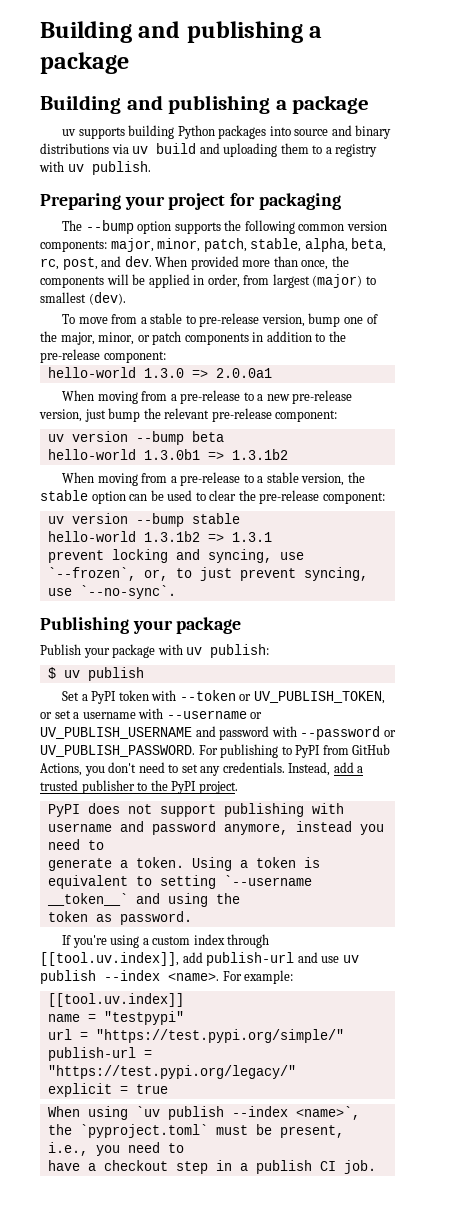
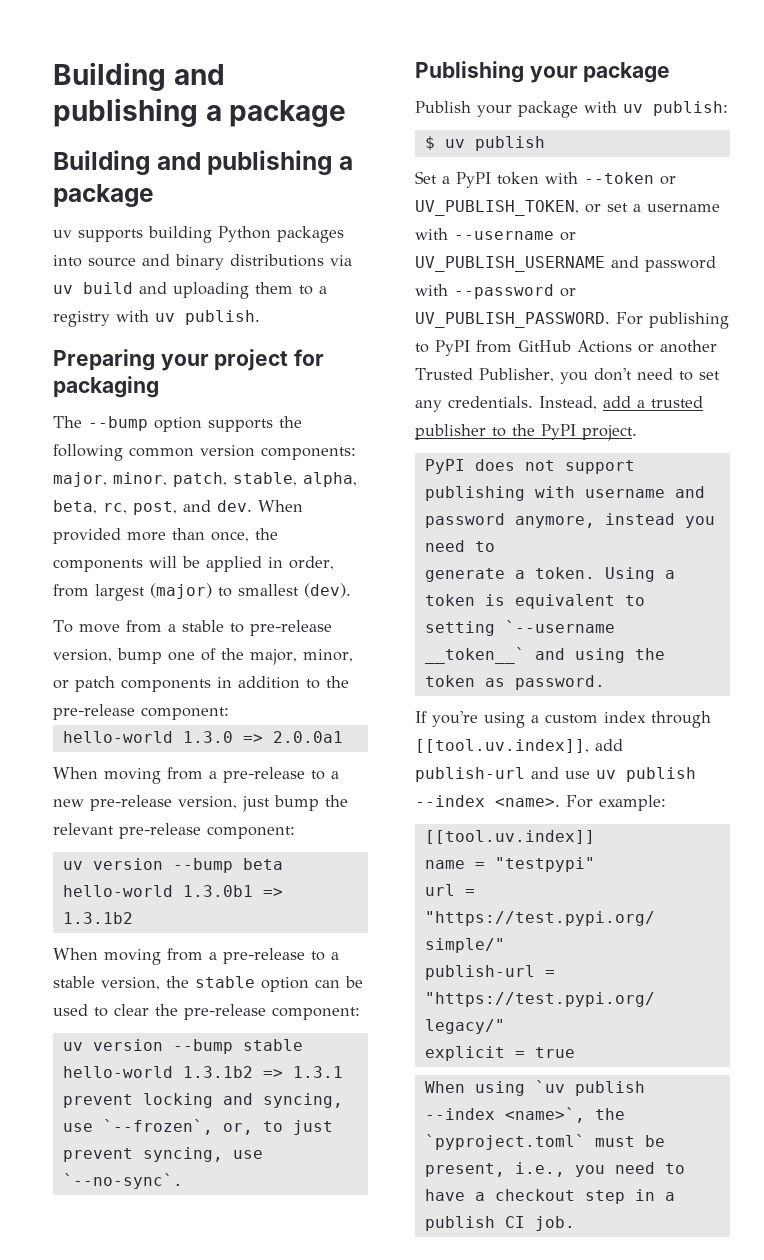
- For publishing to PyPI from GitHub Actions, you don't need to set any credentials.
+ For publishing to PyPI from GitHub Actions or another Trusted Publisher, you don't need to set any credentials.

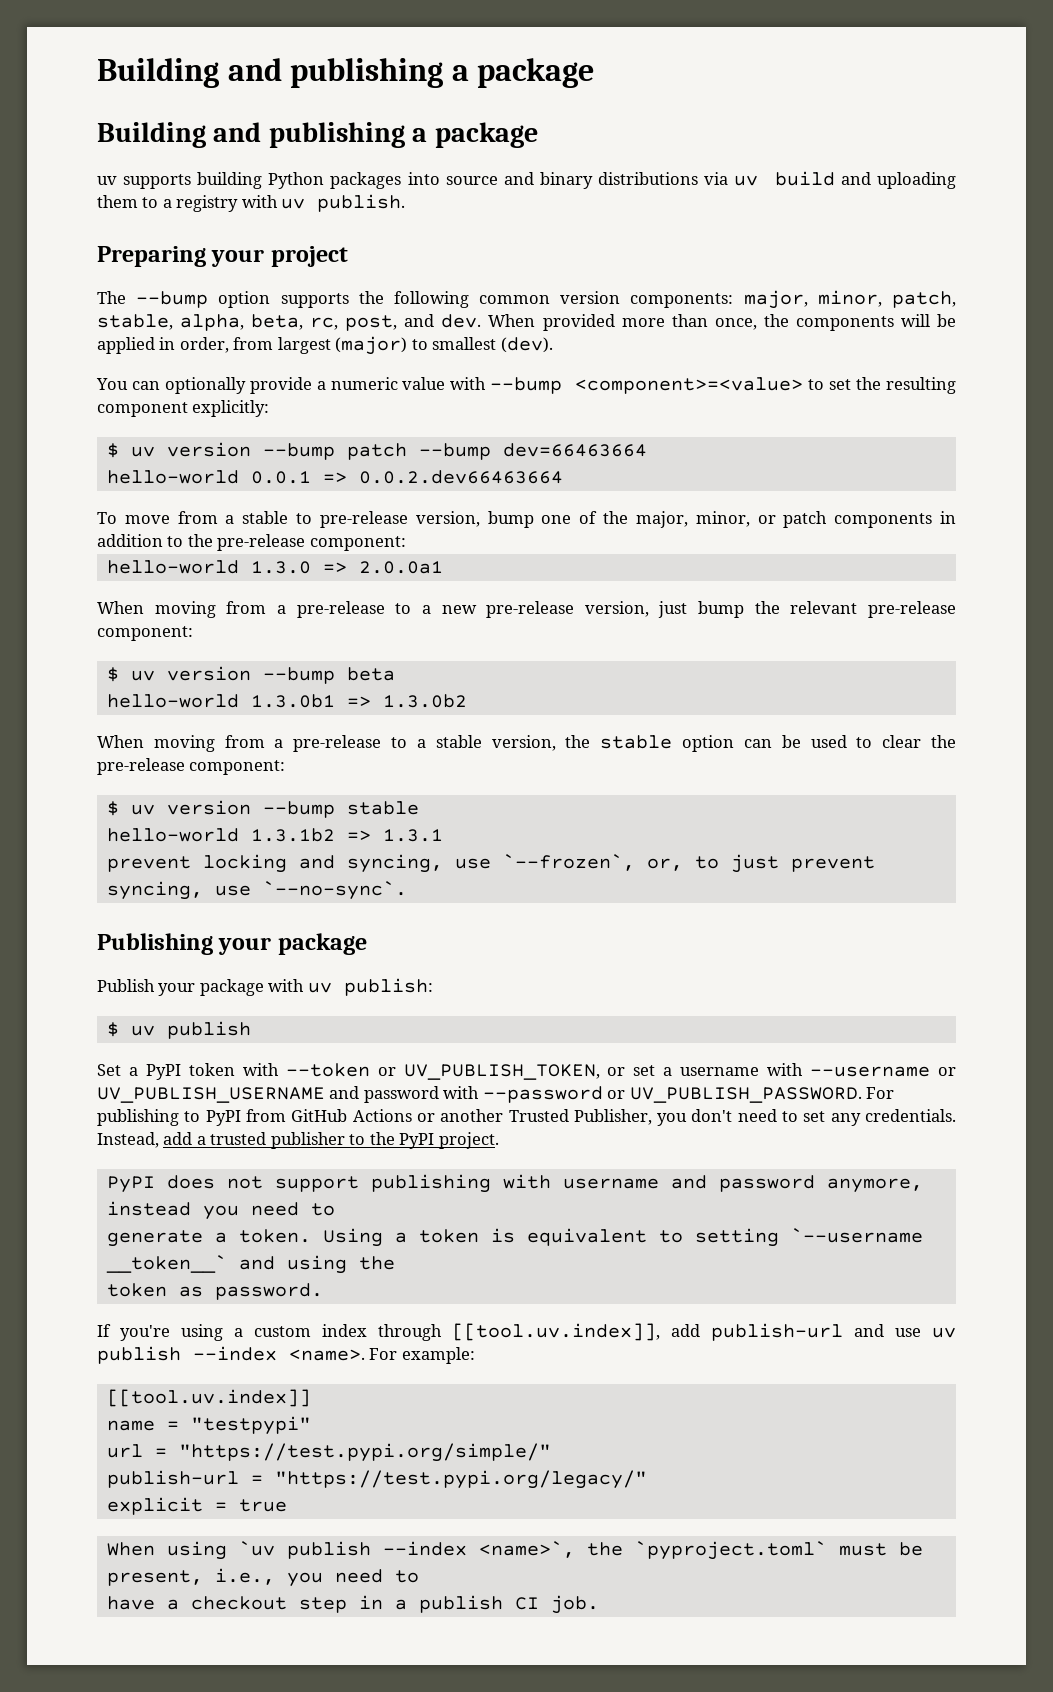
- Preparing your project for packaging
+ Preparing your project
+ You can optionally provide a numeric value with --bump <component>=<value> to set the resulting component explicitly:
+ $ uv version --bump patch --bump dev=66463664
+ hello-world 0.0.1 => 0.0.2.dev66463664
- uv version --bump beta
+ $ uv version --bump beta
- hello-world 1.3.0b1 => 1.3.1b2
+ hello-world 1.3.0b1 => 1.3.0b2
- uv version --bump stable
+ $ uv version --bump stable

